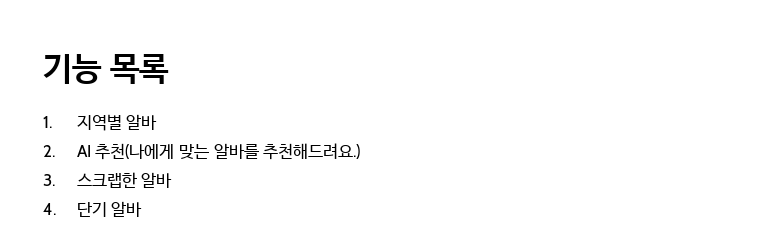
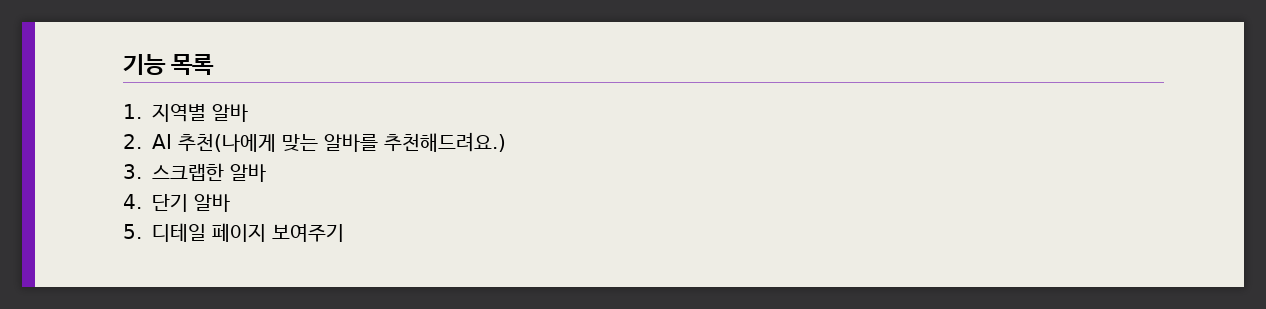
+ 5. 디테일 페이지 보여주기

